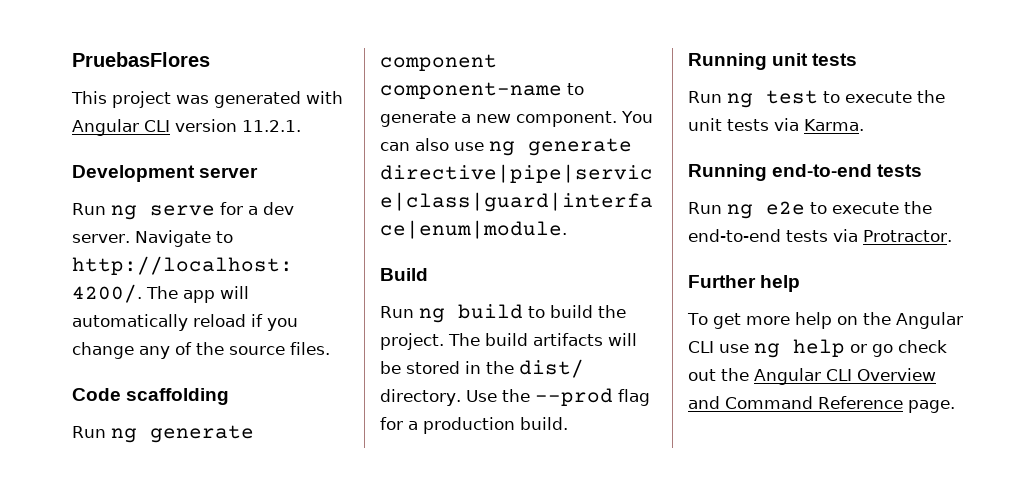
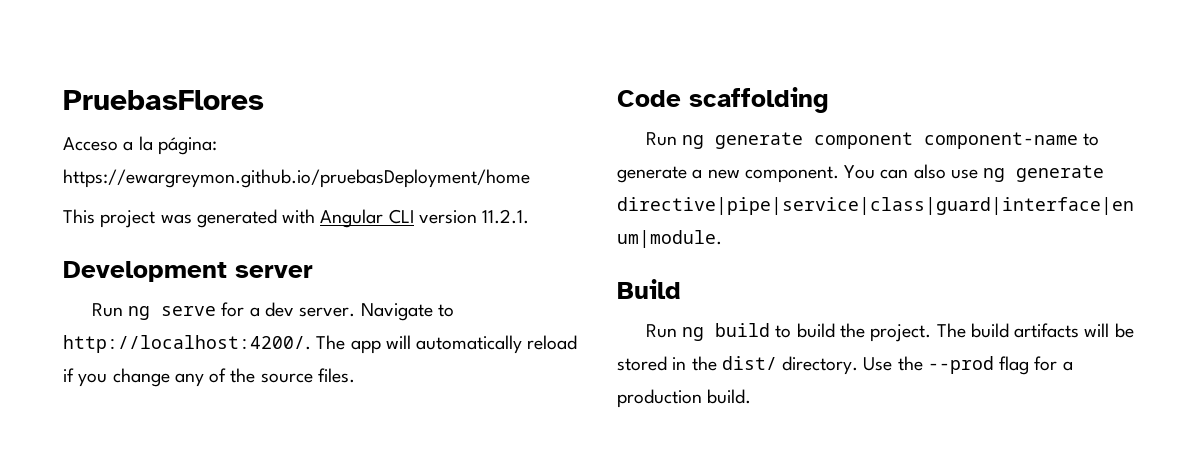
+ Acceso a la página: https://ewargreymon.github.io/pruebasDeployment/home
- Running unit tests
- Run ng test to execute the unit tests via Karma.
- Running end-to-end tests
- Run ng e2e to execute the end-to-end tests via Protractor.
- Further help
- To get more help on the Angular CLI use ng help or go check out the Angular CLI Overview and Command Reference page.

